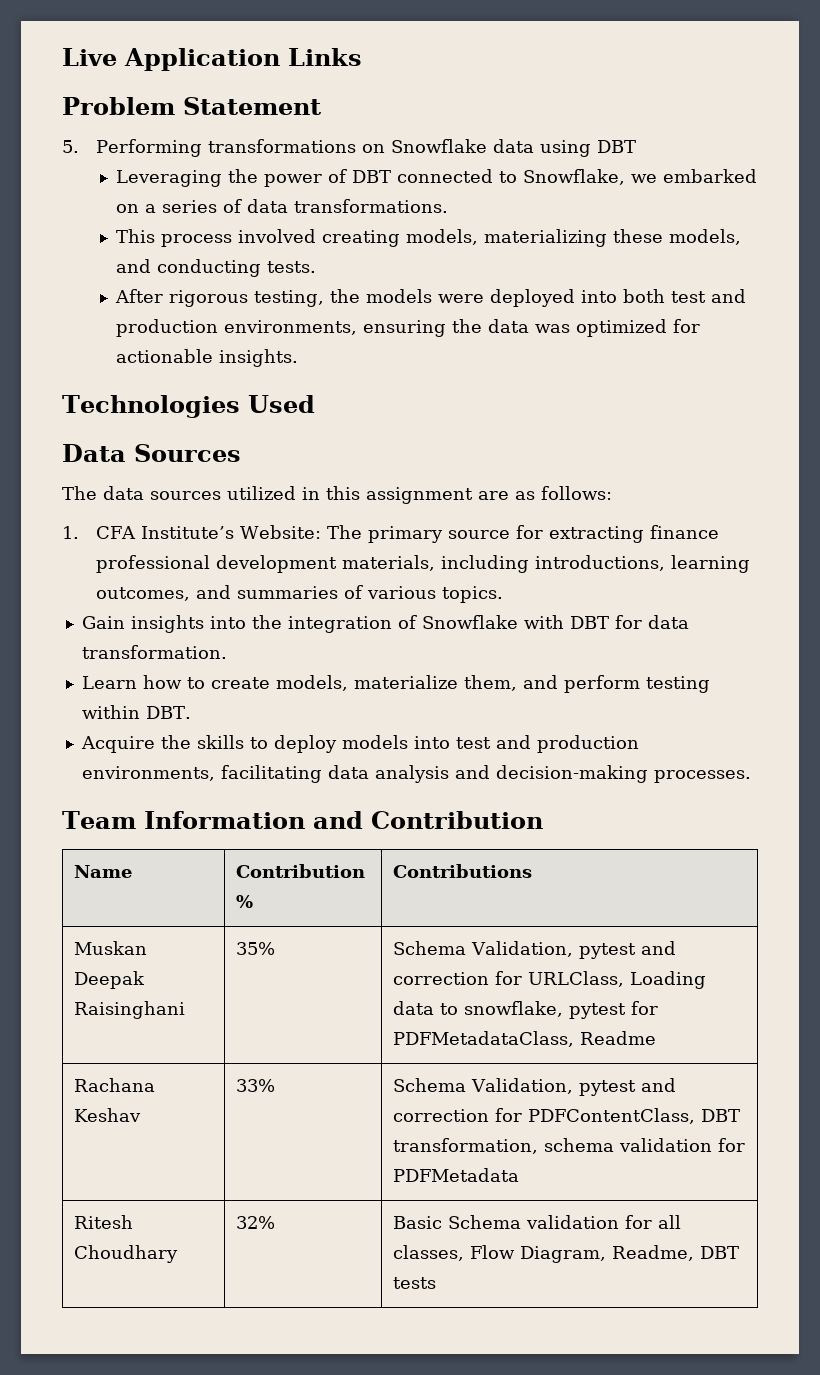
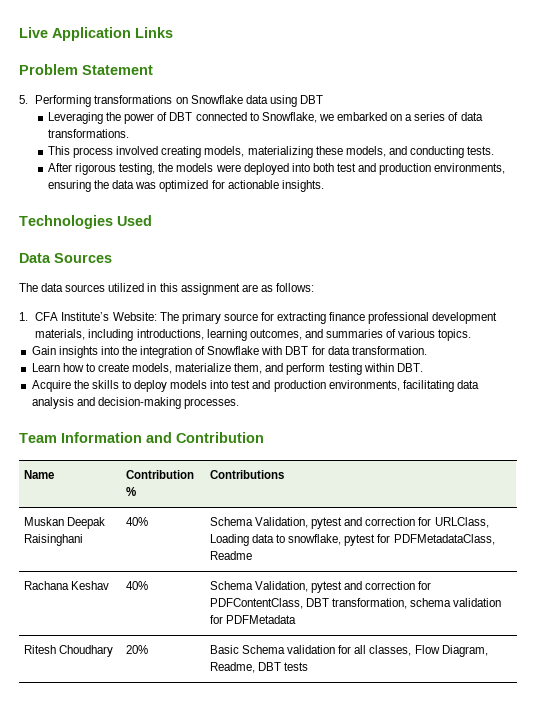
- Muskan Deepak Raisinghani | 35% | Schema Validation, pytest and correction for URLClass, Loading data to snowflake, pytest for PDFMetadataClass, Readme
+ Muskan Deepak Raisinghani | 40% | Schema Validation, pytest and correction for URLClass, Loading data to snowflake, pytest for PDFMetadataClass, Readme
- Rachana Keshav | 33% | Schema Validation, pytest and correction for PDFContentClass, DBT transformation, schema validation for PDFMetadata
+ Rachana Keshav | 40% | Schema Validation, pytest and correction for PDFContentClass, DBT transformation, schema validation for PDFMetadata
- Ritesh Choudhary | 32% | Basic Schema validation for all classes, Flow Diagram, Readme, DBT tests
+ Ritesh Choudhary | 20% | Basic Schema validation for all classes, Flow Diagram, Readme, DBT tests

